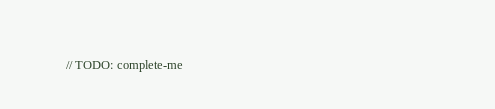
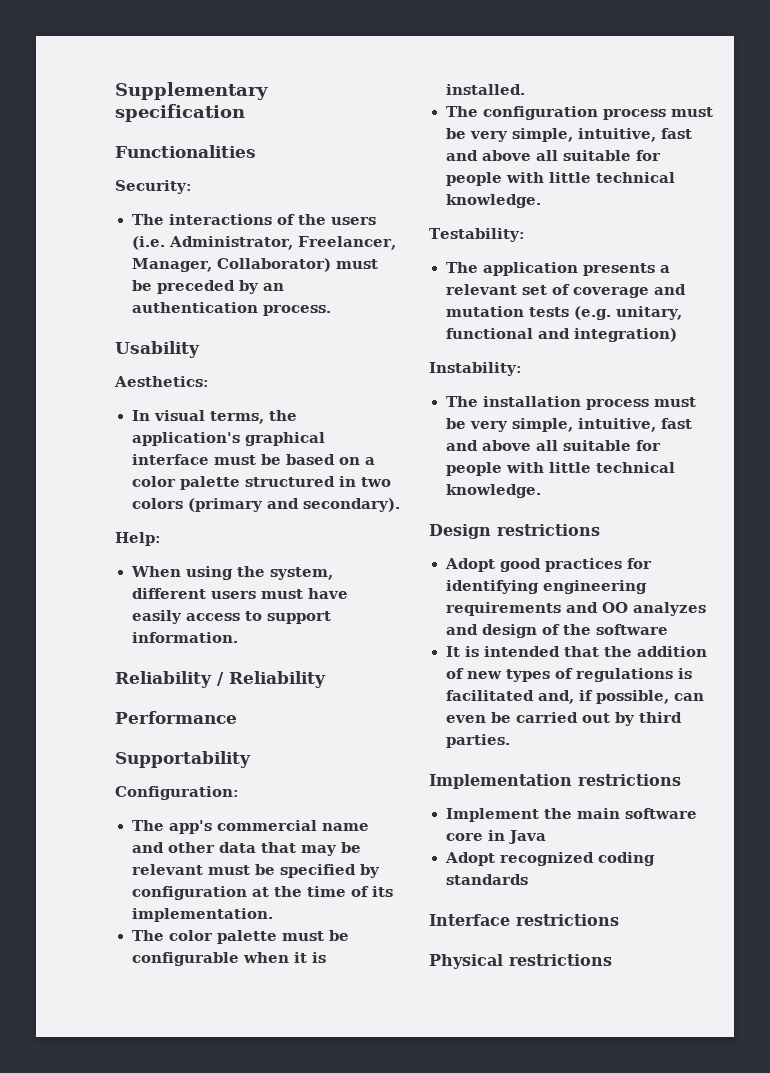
- // TODO: complete-me
+ Supplementary specification
+ Functionalities
+ Security:
+ The interactions of the users (i.e. Administrator, Freelancer, Manager, Collaborator) must be preceded by an authentication process.
+ Usability
+ Aesthetics:
+ In visual terms, the application's graphical interface must be based on a color palette structured in two colors (primary and secondary).
+ Help:
+ When using the system, different users must have easily access to support information.
+ Reliability / Reliability
+ Performance
+ Supportability
+ Configuration:
+ The app's commercial name and other data that may be relevant must be specified by configuration at the time of its implementation.
+ The color palette must be configurable when it is installed.
+ The configuration process must be very simple, intuitive, fast and above all suitable for people with little technical knowledge.
+ Testability:
+ The application presents a relevant set of coverage and mutation tests (e.g. unitary, functional and integration)
+ Instability:
+ The installation process must be very simple, intuitive, fast and above all suitable for people with little technical knowledge.
+ Design restrictions
+ Adopt good practices for identifying engineering requirements and OO analyzes and design of the software
+ It is intended that the addition of new types of regulations is facilitated and, if possible, can even be carried out by third parties.
+ Implementation restrictions
+ Implement the main software core in Java
+ Adopt recognized coding standards
+ Interface restrictions
+ Physical restrictions

